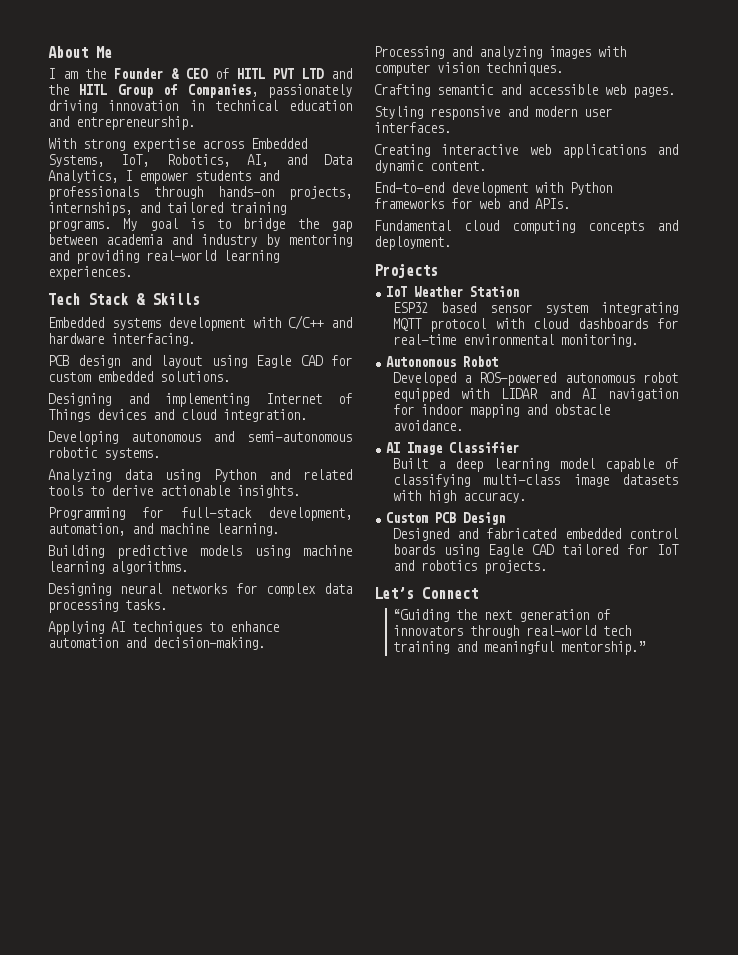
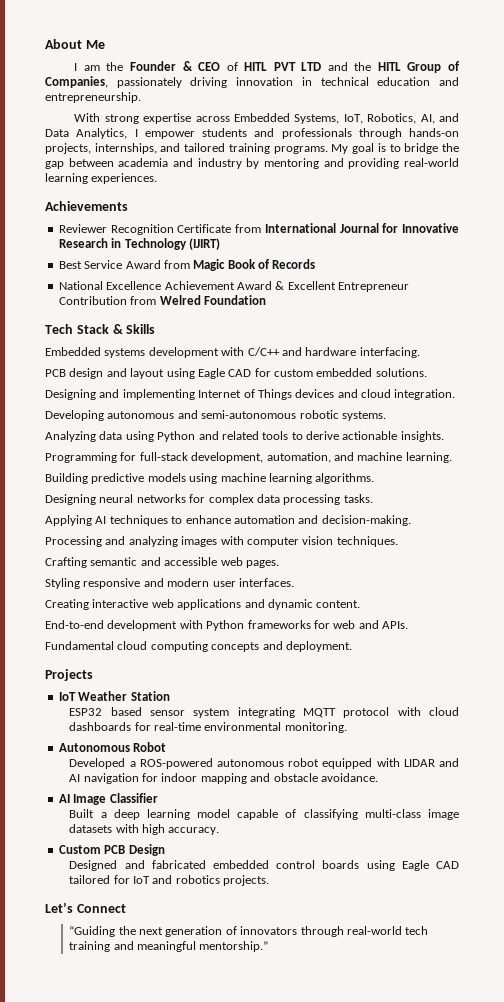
+ Achievements
+ Reviewer Recognition Certificate from International Journal for Innovative Research in Technology (IJIRT)
+ Best Service Award from Magic Book of Records
+ National Excellence Achievement Award & Excellent Entrepreneur Contribution from Welred Foundation

